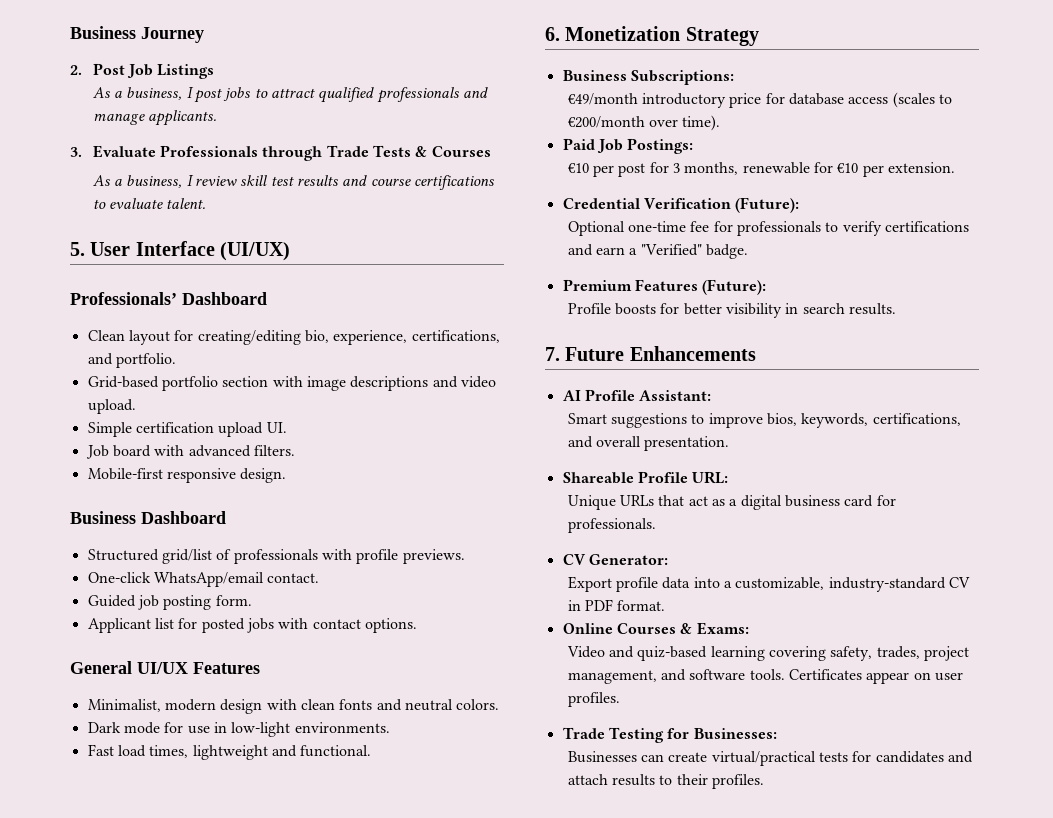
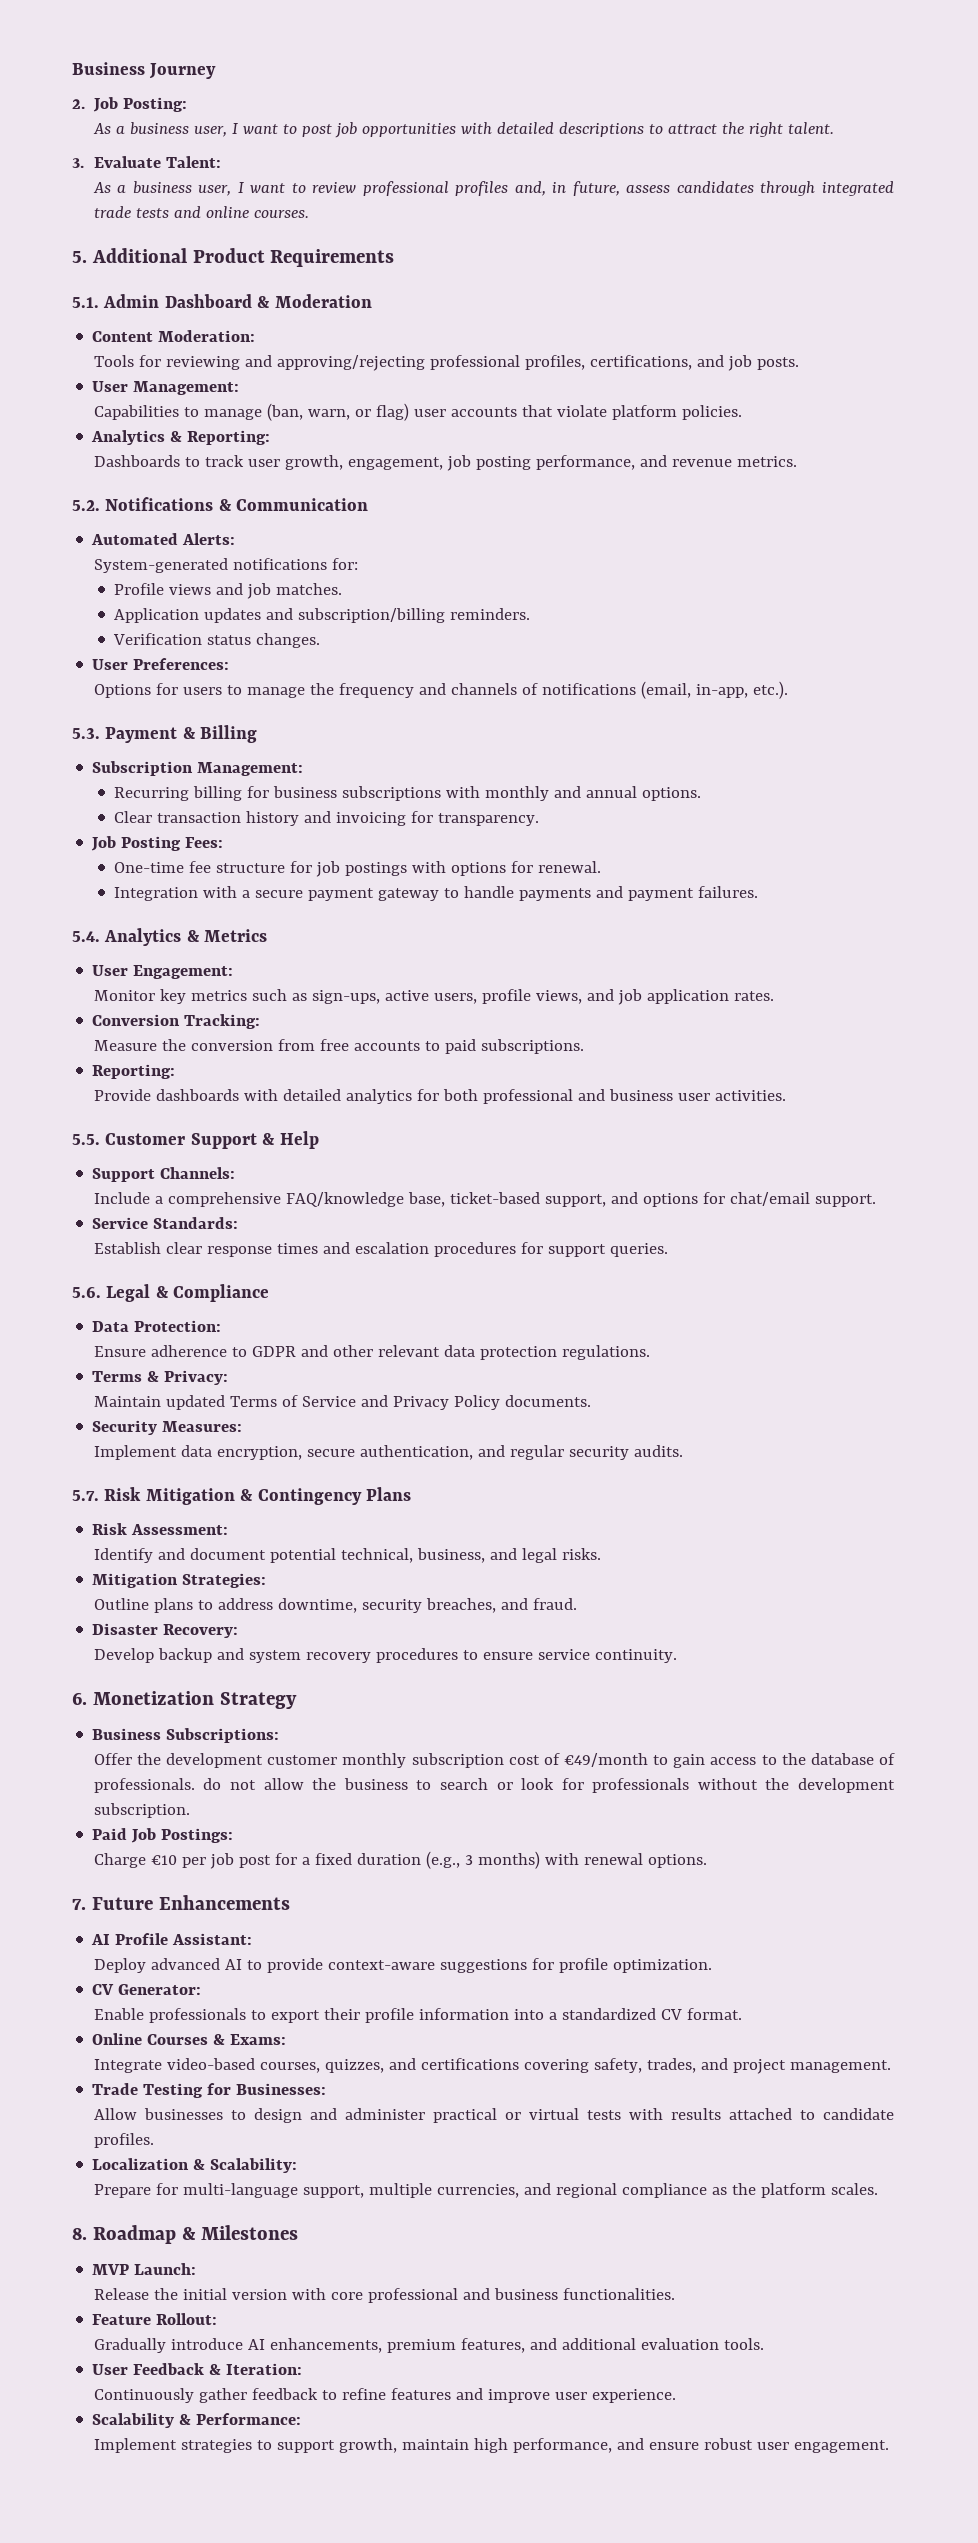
- 2. Post Job Listings
- As a business, I post jobs to attract qualified professionals and manage applicants.
- 3. Evaluate Professionals through Trade Tests & Courses
- As a business, I review skill test results and course certifications to evaluate talent.
- 5. User Interface (UI/UX)
- Professionals’ Dashboard
- Clean layout for creating/editing bio, experience, certifications, and portfolio.
- Grid-based portfolio section with image descriptions and video upload.
- Simple certification upload UI.
- Job board with advanced filters.
- Mobile-first responsive design.
- Business Dashboard
- Structured grid/list of professionals with profile previews.
- One-click WhatsApp/email contact.
- Guided job posting form.
- Applicant list for posted jobs with contact options.
- General UI/UX Features
- Minimalist, modern design with clean fonts and neutral colors.
- Dark mode for use in low-light environments.
- Fast load times, lightweight and functional.
+ 2. Job Posting:
+ As a business user, I want to post job opportunities with detailed descriptions to attract the right talent.
+ 3. Evaluate Talent:
+ As a business user, I want to review professional profiles and, in future, assess candidates through integrated trade tests and online courses.
+ 5. Additional Product Requirements
+ 5.1. Admin Dashboard & Moderation
+ Content Moderation:
+ Tools for reviewing and approving/rejecting professional profiles, certifications, and job posts.
+ User Management:
+ Capabilities to manage (ban, warn, or flag) user accounts that violate platform policies.
+ Analytics & Reporting:
+ Dashboards to track user growth, engagement, job posting performance, and revenue metrics.
+ 5.2. Notifications & Communication
+ Automated Alerts:
+ System-generated notifications for:
+ Profile views and job matches.
+ Application updates and subscription/billing reminders.
+ Verification status changes.
+ User Preferences:
+ Options for users to manage the frequency and channels of notifications (email, in-app, etc.).
+ 5.3. Payment & Billing
+ Subscription Management:
+ Recurring billing for business subscriptions with monthly and annual options.
+ Clear transaction history and invoicing for transparency.
+ Job Posting Fees:
+ One-time fee structure for job postings with options for renewal.
+ Integration with a secure payment gateway to handle payments and payment failures.
+ 5.4. Analytics & Metrics
+ User Engagement:
+ Monitor key metrics such as sign-ups, active users, profile views, and job application rates.
+ Conversion Tracking:
+ Measure the conversion from free accounts to paid subscriptions.
+ Reporting:
+ Provide dashboards with detailed analytics for both professional and business user activities.
+ 5.5. Customer Support & Help
+ Support Channels:
+ Include a comprehensive FAQ/knowledge base, ticket-based support, and options for chat/email support.
+ Service Standards:
+ Establish clear response times and escalation procedures for support queries.
+ 5.6. Legal & Compliance
+ Data Protection:
+ Ensure adherence to GDPR and other relevant data protection regulations.
+ Terms & Privacy:
+ Maintain updated Terms of Service and Privacy Policy documents.
+ Security Measures:
+ Implement data encryption, secure authentication, and regular security audits.
+ 5.7. Risk Mitigation & Contingency Plans
+ Risk Assessment:
+ Identify and document potential technical, business, and legal risks.
+ Mitigation Strategies:
+ Outline plans to address downtime, security breaches, and fraud.
+ Disaster Recovery:
+ Develop backup and system recovery procedures to ensure service continuity.
- €49/month introductory price for database access (scales to €200/month over time).
+ Offer the development customer monthly subscription cost of €49/month to gain access to the database of professionals. do not allow the business to search or look for professionals without the development subscription.
- €10 per post for 3 months, renewable for €10 per extension.
- Credential Verification (Future):
- Optional one-time fee for professionals to verify certifications and earn a "Verified" badge.
- Premium Features (Future):
- Profile boosts for better visibility in search results.
+ Charge €10 per job post for a fixed duration (e.g., 3 months) with renewal options.
- Smart suggestions to improve bios, keywords, certifications, and overall presentation.
- Shareable Profile URL:
- Unique URLs that act as a digital business card for professionals.
+ Deploy advanced AI to provide context-aware suggestions for profile optimization.
  CV Generator:
- Export profile data into a customizable, industry-standard CV in PDF format.
+ Enable professionals to export their profile information into a standardized CV format.
- Video and quiz-based learning covering safety, trades, project management, and software tools. Certificates appear on user profiles.
+ Integrate video-based courses, quizzes, and certifications covering safety, trades, and project management.
  Trade Testing for Businesses:
- Businesses can create virtual/practical tests for candidates and attach results to their profiles.
+ Allow businesses to design and administer practical or virtual tests with results attached to candidate profiles.
+ Localization & Scalability:
+ Prepare for multi-language support, multiple currencies, and regional compliance as the platform scales.
+ 8. Roadmap & Milestones
+ MVP Launch:
+ Release the initial version with core professional and business functionalities.
+ Feature Rollout:
+ Gradually introduce AI enhancements, premium features, and additional evaluation tools.
+ User Feedback & Iteration:
+ Continuously gather feedback to refine features and improve user experience.
+ Scalability & Performance:
+ Implement strategies to support growth, maintain high performance, and ensure robust user engagement.

